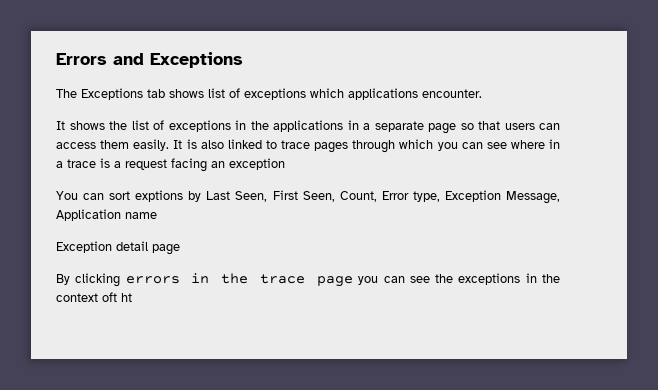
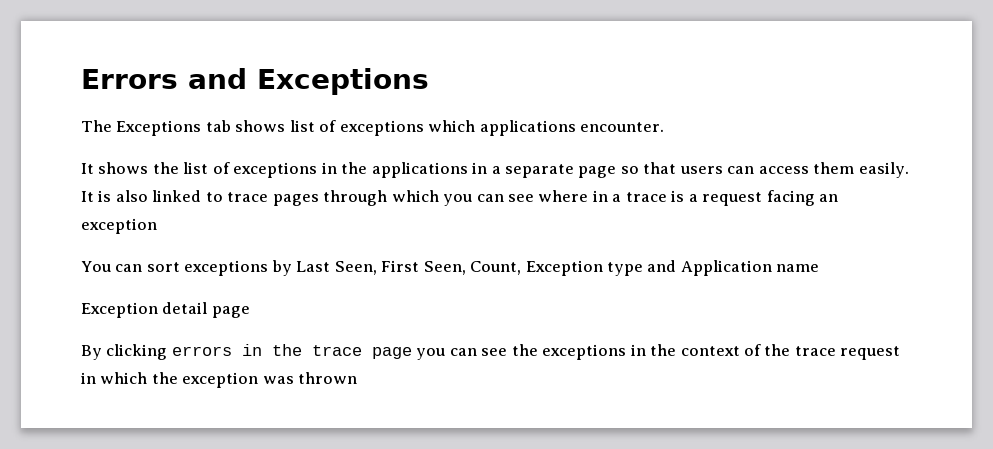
- You can sort exptions by Last Seen, First Seen, Count, Error type, Exception Message, Application name
+ You can sort exceptions by Last Seen, First Seen, Count, Exception type and Application name
- By clicking errors in the trace page you can see the exceptions in the context oft ht
+ By clicking errors in the trace page you can see the exceptions in the context of the trace request in which the exception was thrown

